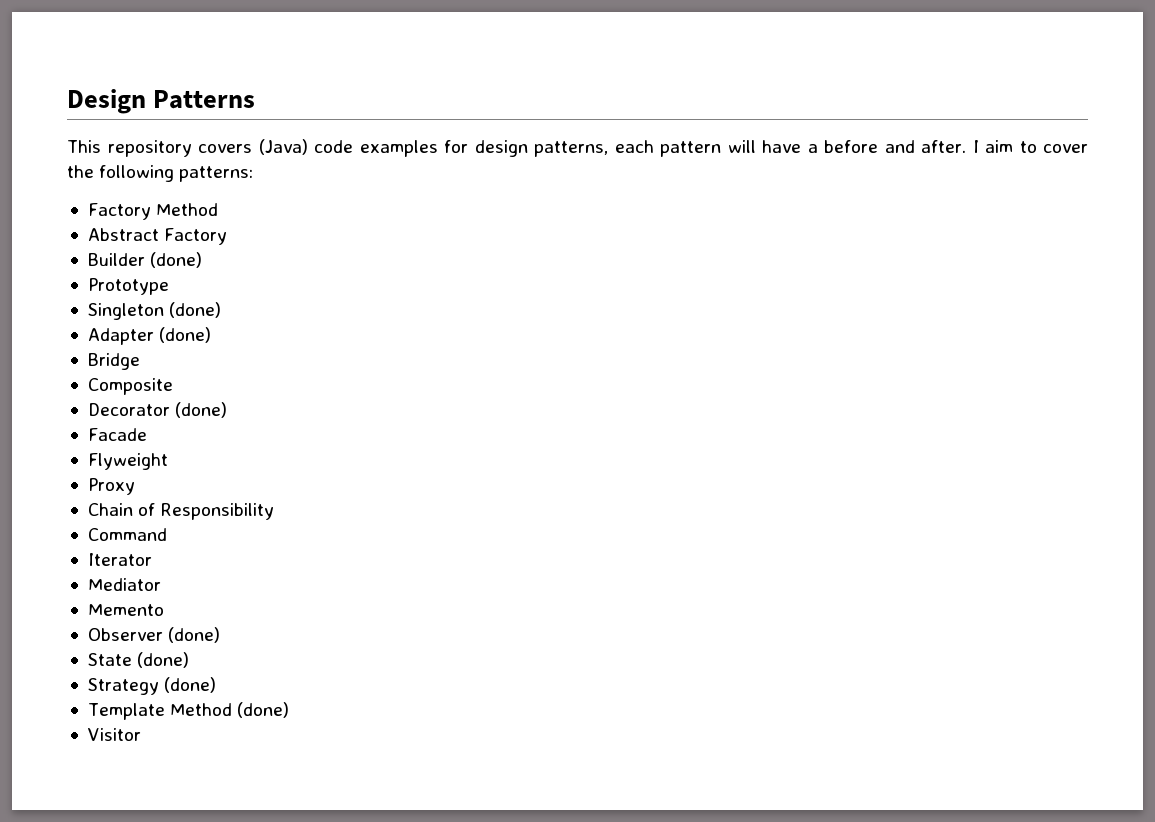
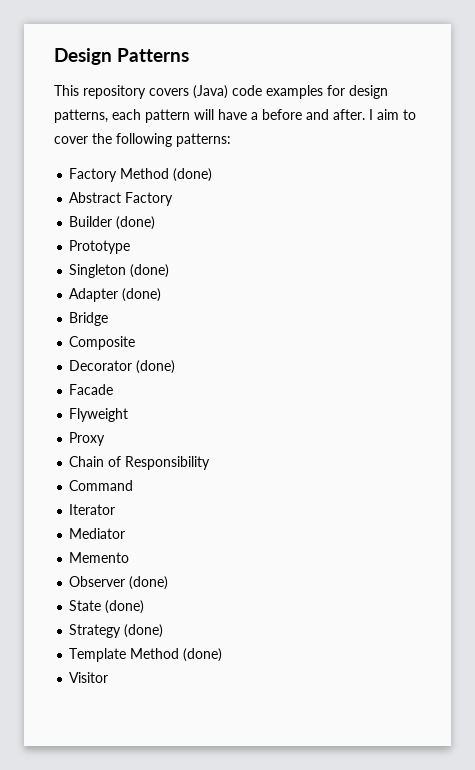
- Factory Method
+ Factory Method (done)

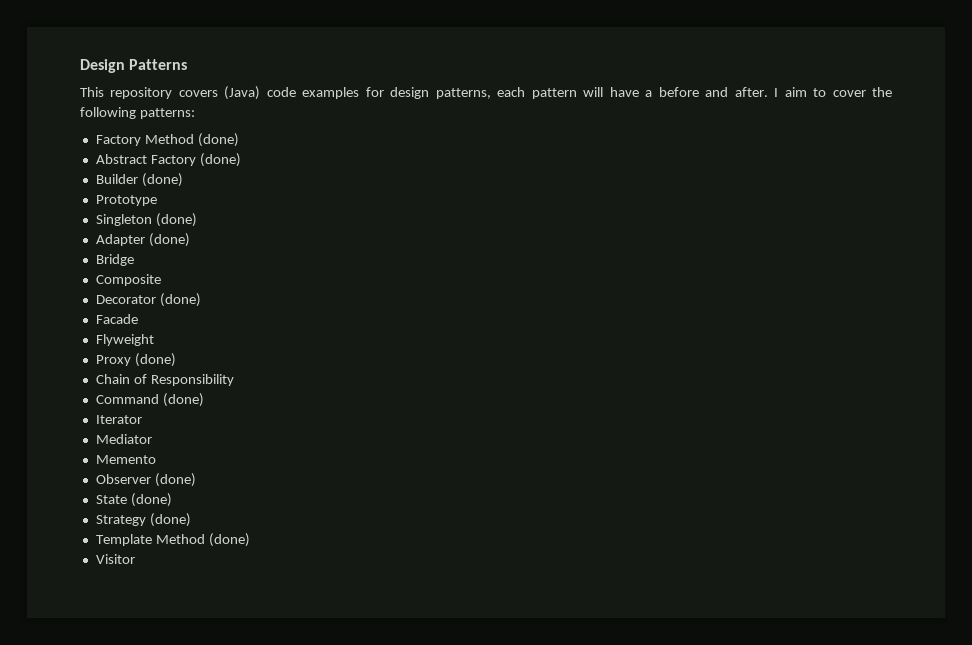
- Abstract Factory
+ Abstract Factory (done)
- Proxy
+ Proxy (done)
- Command
+ Command (done)

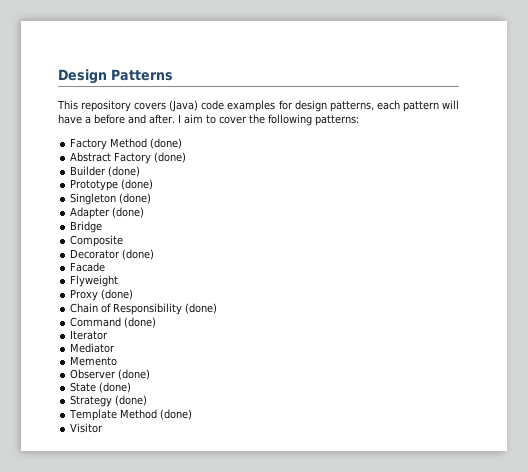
- Prototype
+ Prototype (done)
- Chain of Responsibility
+ Chain of Responsibility (done)

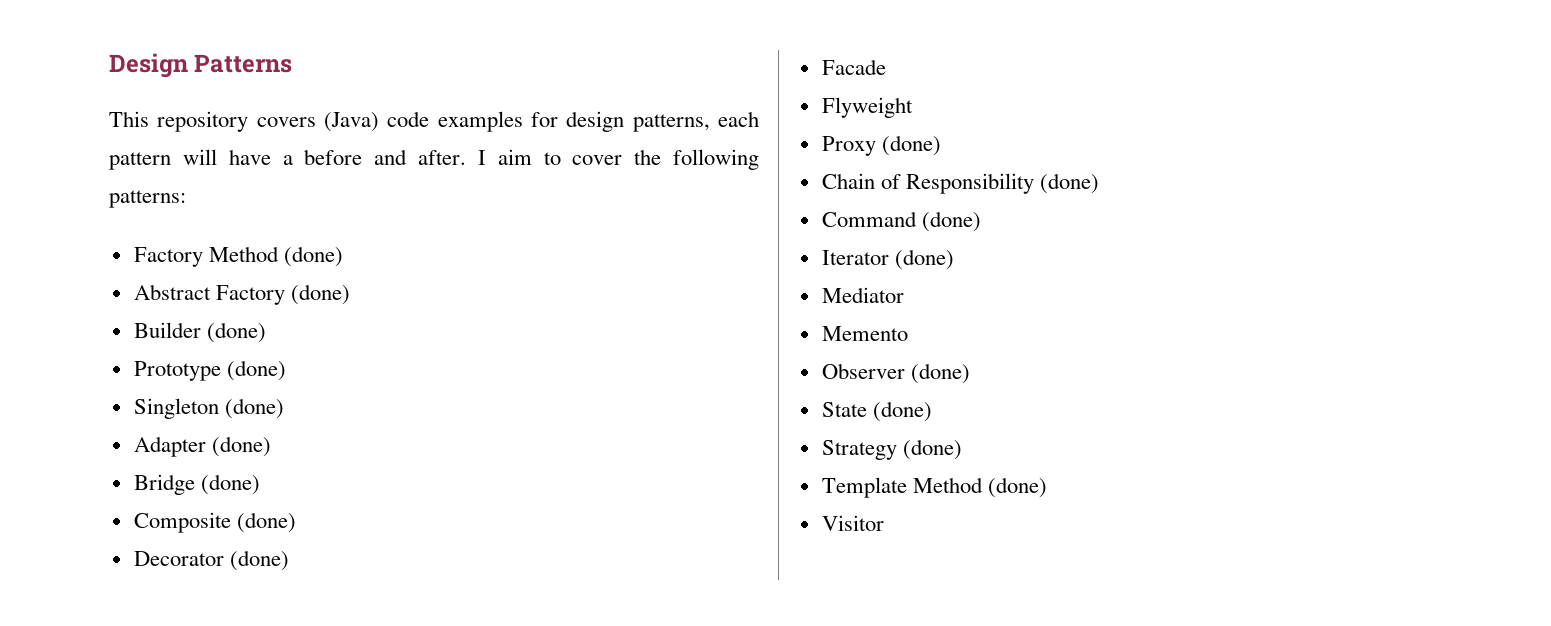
- Bridge
+ Bridge (done)
- Composite
+ Composite (done)
- Iterator
+ Iterator (done)

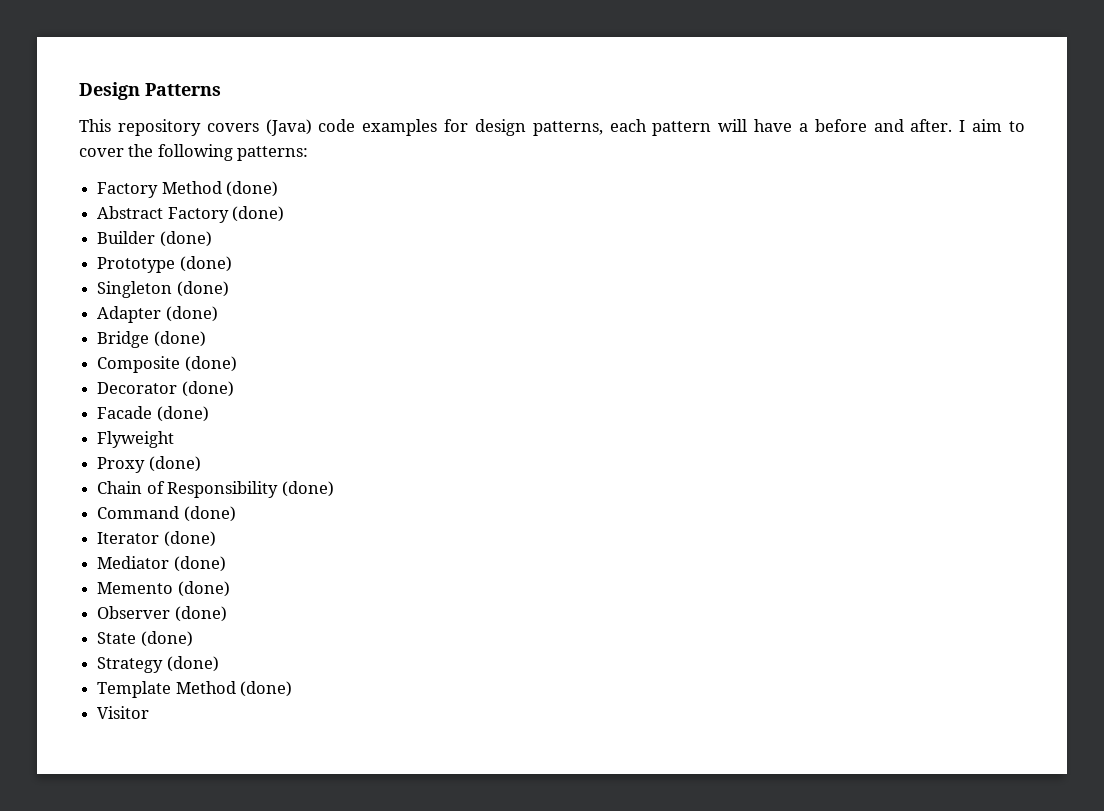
- Facade
+ Facade (done)
- Mediator
+ Mediator (done)
- Memento
+ Memento (done)

